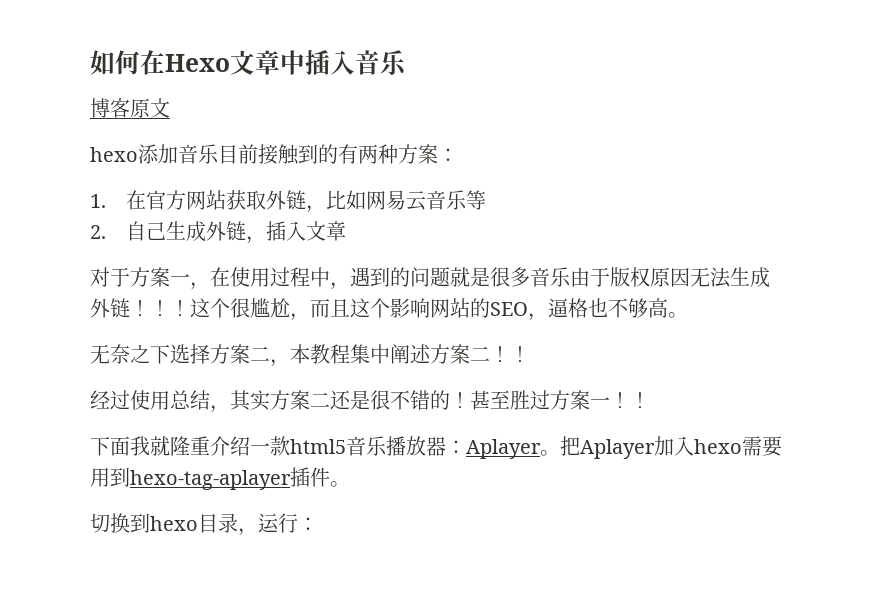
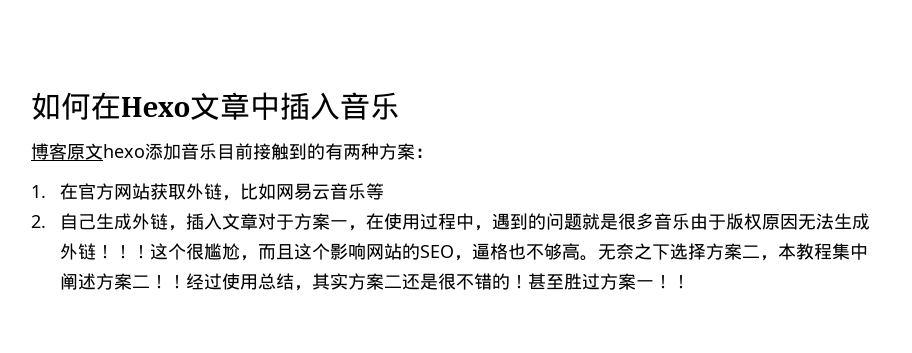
- 博客原文
- hexo添加音乐目前接触到的有两种方案：
+ 博客原文hexo添加音乐目前接触到的有两种方案：
- 2.自己生成外链，插入文章
- 对于方案一，在使用过程中，遇到的问题就是很多音乐由于版权原因无法生成外链！
+ 2.自己生成外链，插入文章对于方案一，在使用过程中，遇到的问题就是很多音乐由于版权原因无法生成外链！
- 这个很尴尬，而且这个影响网站的SEO，逼格也不够高。
- 无奈之下选择方案二，本教程集中阐述方案二！！
- 经过使用总结，其实方案二还是很不错的！
+ 这个很尴尬，而且这个影响网站的SEO，逼格也不够高。无奈之下选择方案二，本教程集中阐述方案二！！经过使用总结，其实方案二还是很不错的！
- 下面我就隆重介绍一款html5音乐播放器：Aplayer。把Aplayer加入hexo需要用到hexo-tag-aplayer插件。
- 切换到hexo目录，运行：

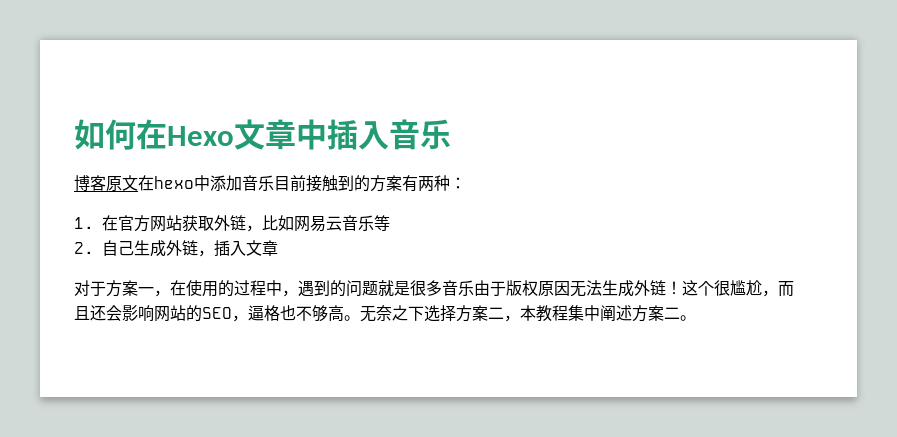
- 博客原文hexo添加音乐目前接触到的有两种方案：
+ 博客原文在hexo中添加音乐目前接触到的方案有两种：
- 2.自己生成外链，插入文章对于方案一，在使用过程中，遇到的问题就是很多音乐由于版权原因无法生成外链！！！
+ 2.自己生成外链，插入文章
+ 对于方案一，在使用的过程中，遇到的问题就是很多音乐由于版权原因无法生成外链！
- 这个很尴尬，而且这个影响网站的SEO，逼格也不够高。
+ 这个很尴尬，而且还会影响网站的SEO，逼格也不够高。
- 无奈之下选择方案二，本教程集中阐述方案二！！经过使用总结，其实方案二还是很不错的！甚至胜过方案一！！
+ 无奈之下选择方案二，本教程集中阐述方案二。

